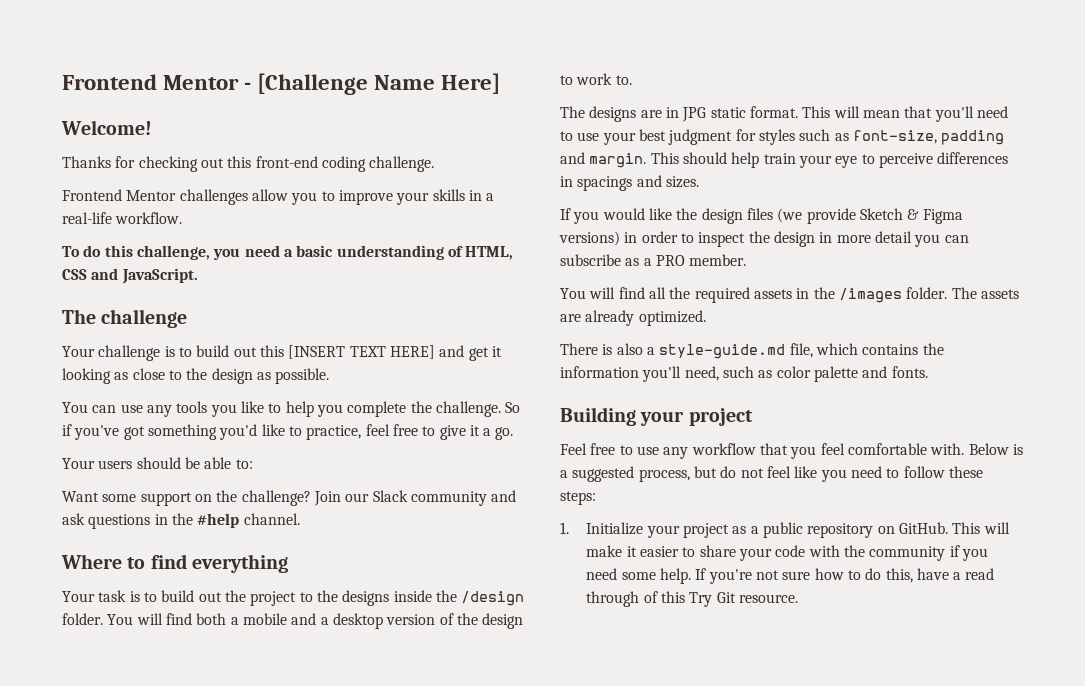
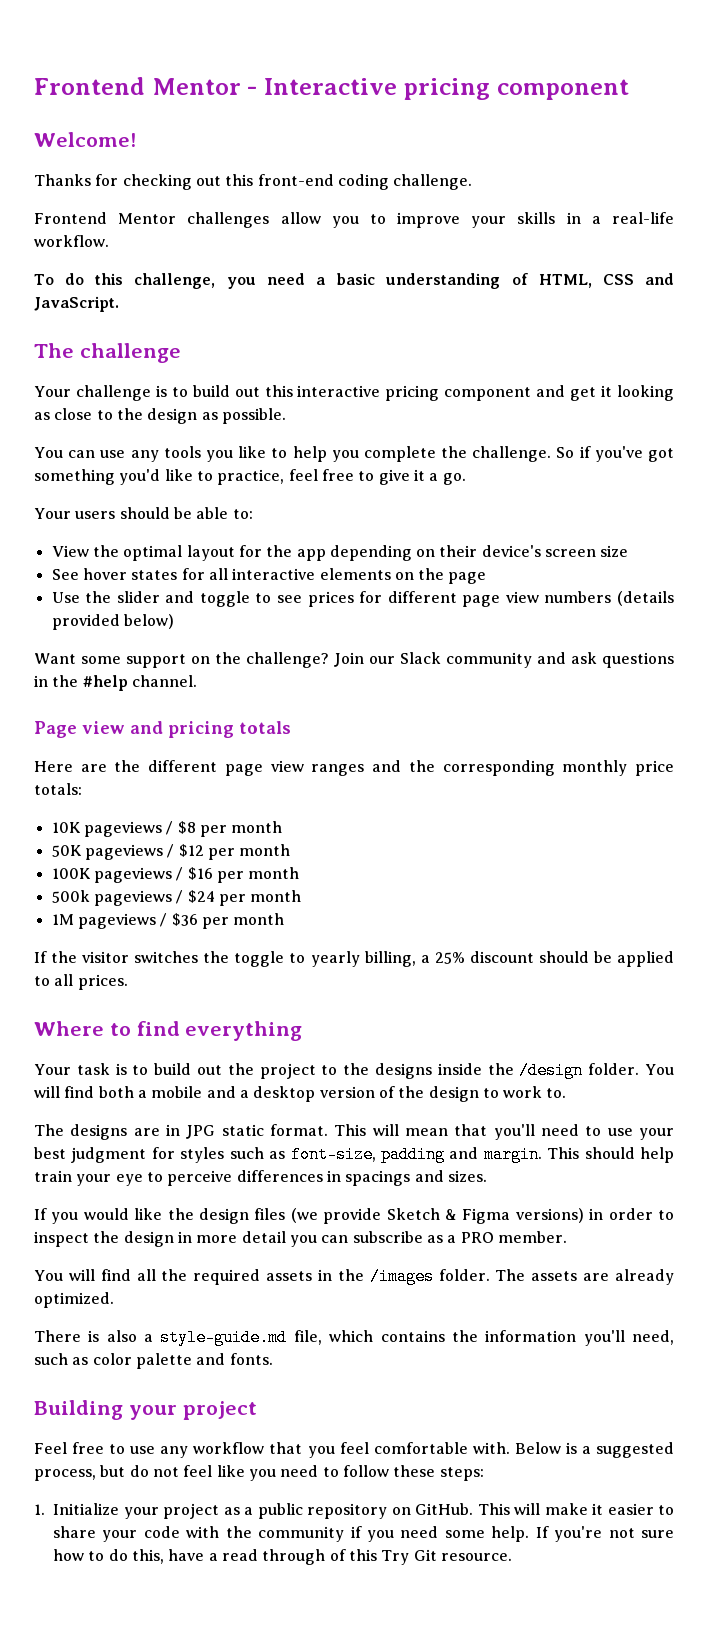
- Frontend Mentor - [Challenge Name Here]
+ Frontend Mentor - Interactive pricing component
- Your challenge is to build out this [INSERT TEXT HERE] and get it looking as close to the design as possible.
+ Your challenge is to build out this interactive pricing component and get it looking as close to the design as possible.
+ View the optimal layout for the app depending on their device's screen size
+ See hover states for all interactive elements on the page
+ Use the slider and toggle to see prices for different page view numbers (details provided below)
+ Page view and pricing totals
+ Here are the different page view ranges and the corresponding monthly price totals:
+ 10K pageviews / $8 per month
+ 50K pageviews / $12 per month
+ 100K pageviews / $16 per month
+ 500k pageviews / $24 per month
+ 1M pageviews / $36 per month
+ If the visitor switches the toggle to yearly billing, a 25% discount should be applied to all prices.

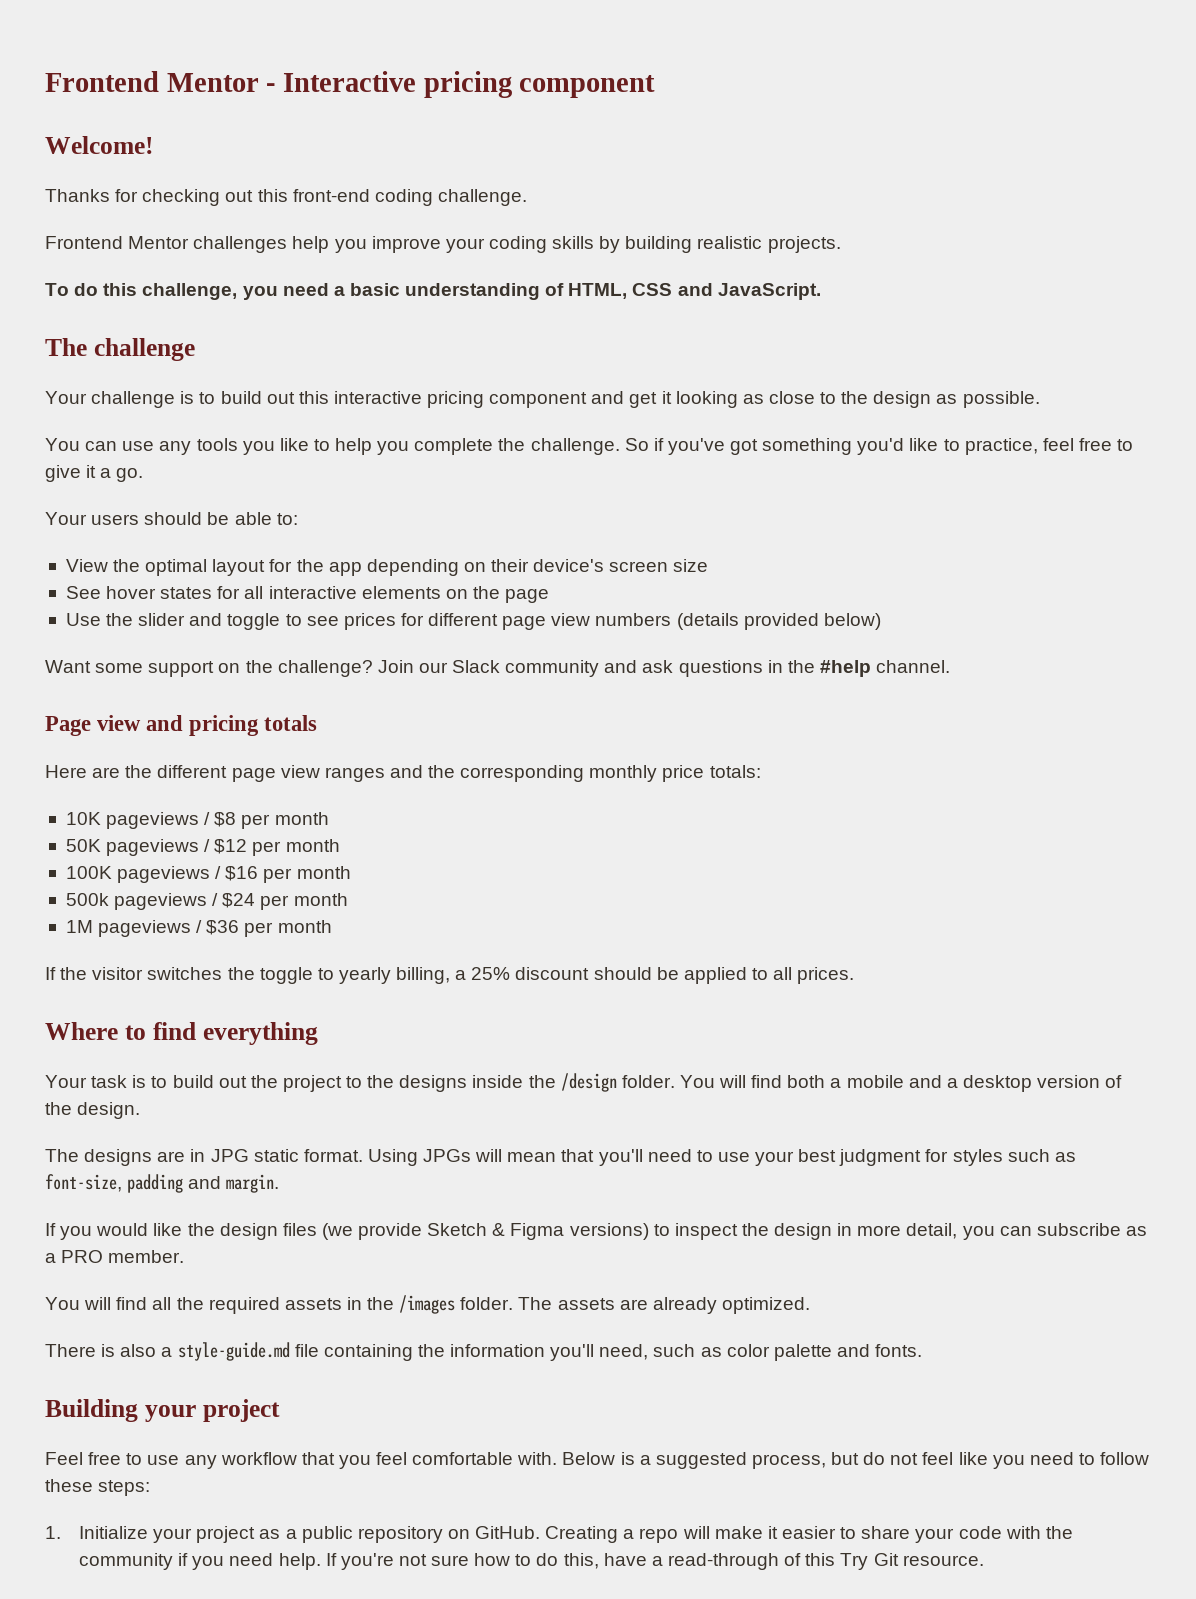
- Frontend Mentor challenges allow you to improve your skills in a real-life workflow.
+ Frontend Mentor challenges help you improve your coding skills by building realistic projects.
- You will find both a mobile and a desktop version of the design to work to.
+ You will find both a mobile and a desktop version of the design.
- This will mean that you'll need to use your best judgment for styles such as font-size, padding and margin. This should help train your eye to perceive differences in spacings and sizes.
+ Using JPGs will mean that you'll need to use your best judgment for styles such as font-size, padding and margin.
- If you would like the design files (we provide Sketch & Figma versions) in order to inspect the design in more detail you can subscribe as a PRO member.
+ If you would like the design files (we provide Sketch & Figma versions) to inspect the design in more detail, you can subscribe as a PRO member.
- There is also a style-guide.md file, which contains the information you'll need, such as color palette and fonts.
+ There is also a style-guide.md file containing the information you'll need, such as color palette and fonts.
- This will make it easier to share your code with the community if you need some help.
+ Creating a repo will make it easier to share your code with the community if you need help.
- If you're not sure how to do this, have a read through of this Try Git resource.
+ If you're not sure how to do this, have a read-through of this Try Git resource.

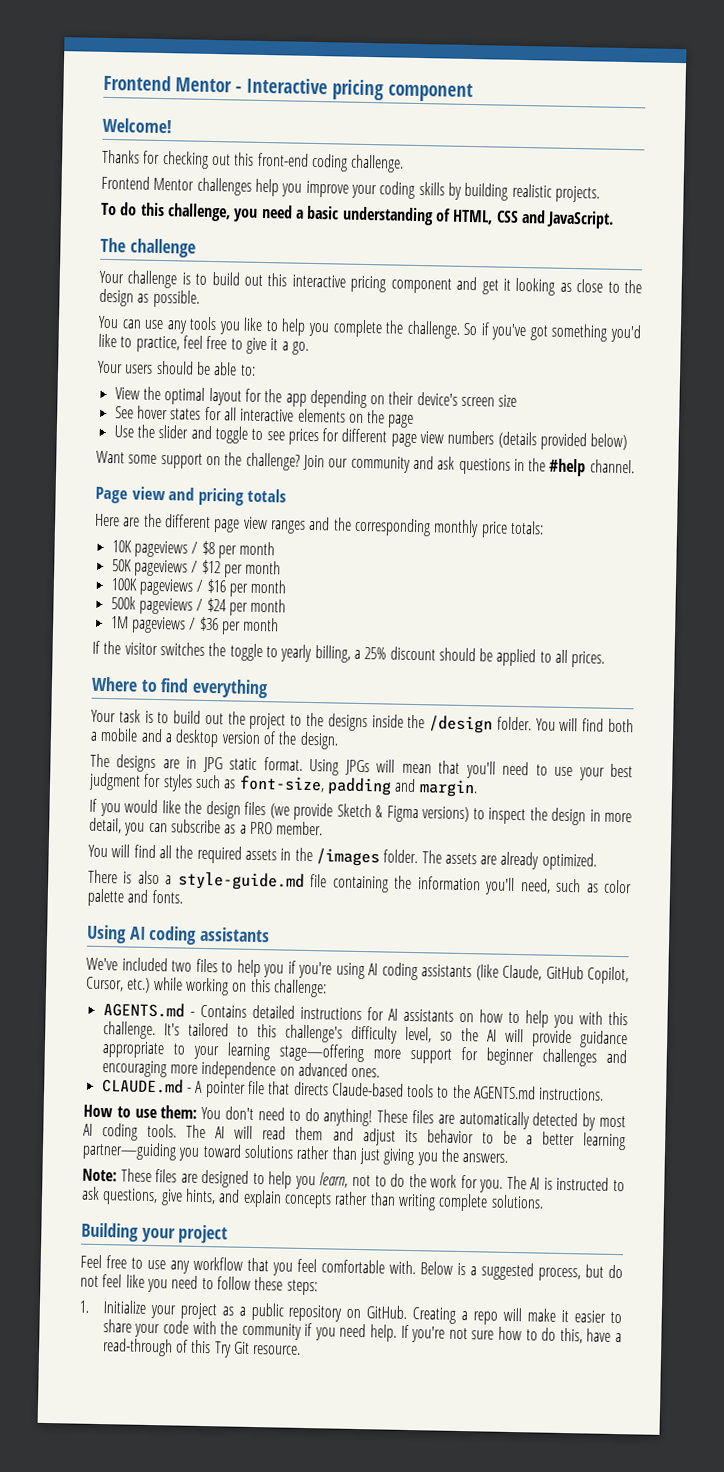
- Join our Slack community and ask questions in the #help channel.
+ Join our community and ask questions in the #help channel.
+ Using AI coding assistants
+ We've included two files to help you if you're using AI coding assistants (like Claude, GitHub Copilot, Cursor, etc.) while working on this challenge:
+ AGENTS.md - Contains detailed instructions for AI assistants on how to help you with this challenge. It's tailored to this challenge's difficulty level, so the AI will provide guidance appropriate to your learning stage—offering more support for beginner challenges and encouraging more independence on advanced ones.
+ CLAUDE.md - A pointer file that directs Claude-based tools to the AGENTS.md instructions.
+ How to use them: You don't need to do anything! These files are automatically detected by most AI coding tools. The AI will read them and adjust its behavior to be a better learning partner—guiding you toward solutions rather than just giving you the answers.
+ Note: These files are designed to help you learn, not to do the work for you. The AI is instructed to ask questions, give hints, and explain concepts rather than writing complete solutions.

